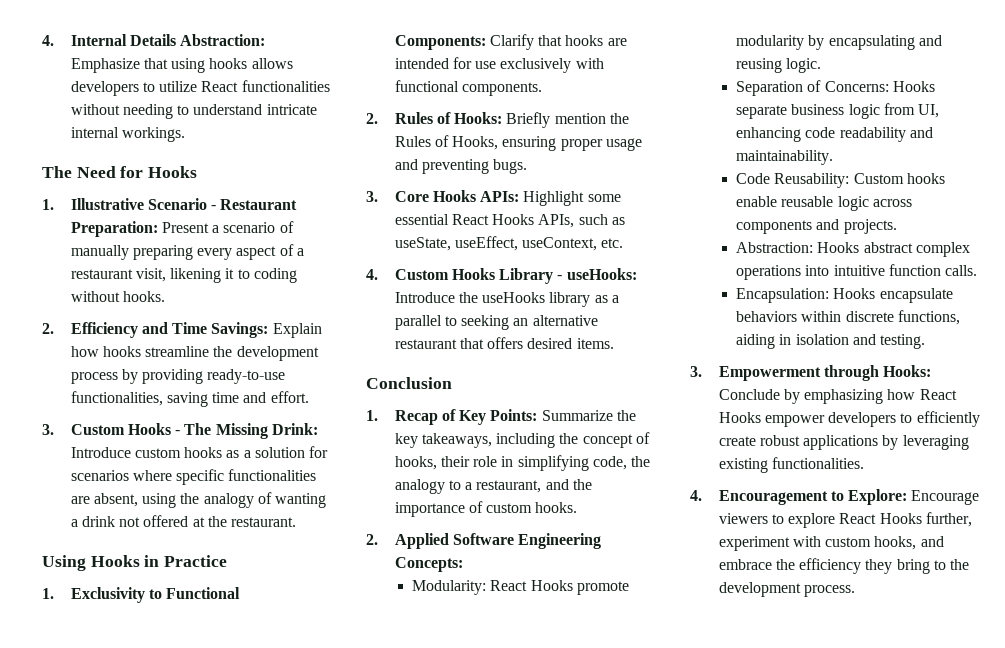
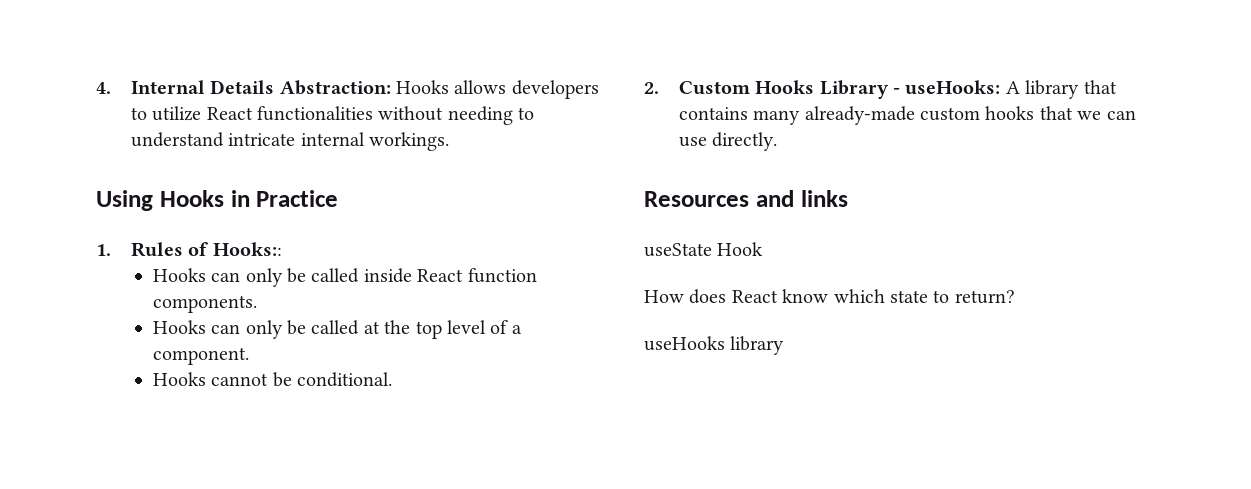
- 4. Internal Details Abstraction: Emphasize that using hooks allows developers to utilize React functionalities without needing to understand intricate internal workings.
+ 4. Internal Details Abstraction: Hooks allows developers to utilize React functionalities without needing to understand intricate internal workings.
- The Need for Hooks
- 1. Illustrative Scenario - Restaurant Preparation: Present a scenario of manually preparing every aspect of a restaurant visit, likening it to coding without hooks.
- 2. Efficiency and Time Savings: Explain how hooks streamline the development process by providing ready-to-use functionalities, saving time and effort.
- 3. Custom Hooks - The Missing Drink: Introduce custom hooks as a solution for scenarios where specific functionalities are absent, using the analogy of wanting a drink not offered at the restaurant.
- 1. Exclusivity to Functional Components: Clarify that hooks are intended for use exclusively with functional components.
- 2. Rules of Hooks: Briefly mention the Rules of Hooks, ensuring proper usage and preventing bugs.
- 3. Core Hooks APIs: Highlight some essential React Hooks APIs, such as useState, useEffect, useContext, etc.
- 4. Custom Hooks Library - useHooks: Introduce the useHooks library as a parallel to seeking an alternative restaurant that offers desired items.
- Conclusion
- 1. Recap of Key Points: Summarize the key takeaways, including the concept of hooks, their role in simplifying code, the analogy to a restaurant, and the importance of custom hooks.
- 2. Applied Software Engineering Concepts:
- Modularity: React Hooks promote modularity by encapsulating and reusing logic.
- Separation of Concerns: Hooks separate business logic from UI, enhancing code readability and maintainability.
- Code Reusability: Custom hooks enable reusable logic across components and projects.
- Abstraction: Hooks abstract complex operations into intuitive function calls.
- Encapsulation: Hooks encapsulate behaviors within discrete functions, aiding in isolation and testing.
- 3. Empowerment through Hooks: Conclude by emphasizing how React Hooks empower developers to efficiently create robust applications by leveraging existing functionalities.
- 4. Encouragement to Explore: Encourage viewers to explore React Hooks further, experiment with custom hooks, and embrace the efficiency they bring to the development process.
+ 1. Rules of Hooks::
+ Hooks can only be called inside React function components.
+ Hooks can only be called at the top level of a component.
+ Hooks cannot be conditional.
+ 2. Custom Hooks Library - useHooks: A library that contains many already-made custom hooks that we can use directly.
+ Resources and links
+ useState Hook
+ How does React know which state to return?
+ useHooks library

